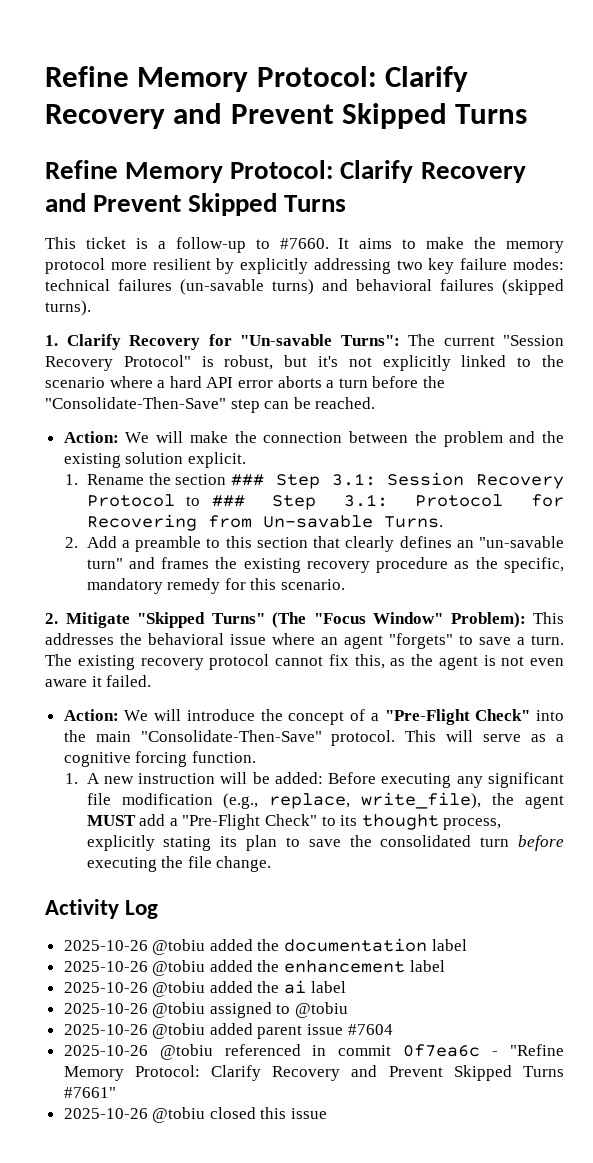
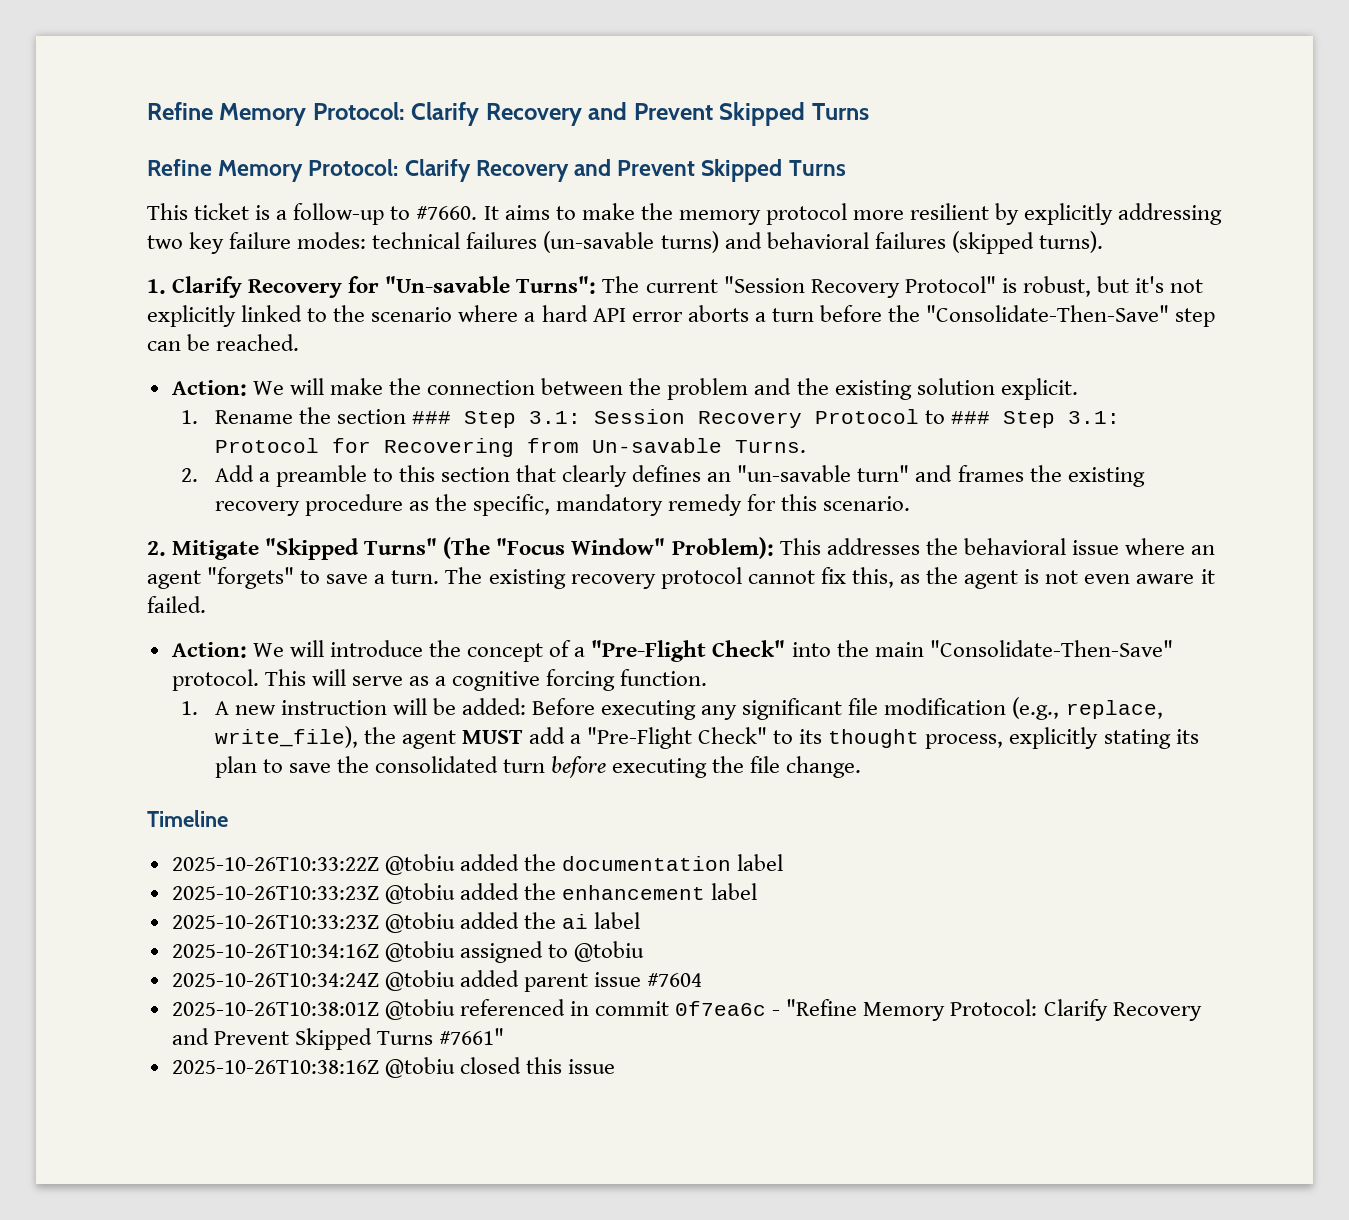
- Activity Log
- 2025-10-26 @tobiu added the documentation label
+ Timeline
+ 2025-10-26T10:33:22Z @tobiu added the documentation label
- 2025-10-26 @tobiu added the enhancement label
+ 2025-10-26T10:33:23Z @tobiu added the enhancement label
- 2025-10-26 @tobiu added the ai label
+ 2025-10-26T10:33:23Z @tobiu added the ai label
- 2025-10-26 @tobiu assigned to @tobiu
+ 2025-10-26T10:34:16Z @tobiu assigned to @tobiu
- 2025-10-26 @tobiu added parent issue #7604
+ 2025-10-26T10:34:24Z @tobiu added parent issue #7604
- 2025-10-26 @tobiu referenced in commit 0f7ea6c - "Refine Memory Protocol: Clarify Recovery and Prevent Skipped Turns #7661"
+ 2025-10-26T10:38:01Z @tobiu referenced in commit 0f7ea6c - "Refine Memory Protocol: Clarify Recovery and Prevent Skipped Turns #7661"
- 2025-10-26 @tobiu closed this issue
+ 2025-10-26T10:38:16Z @tobiu closed this issue

